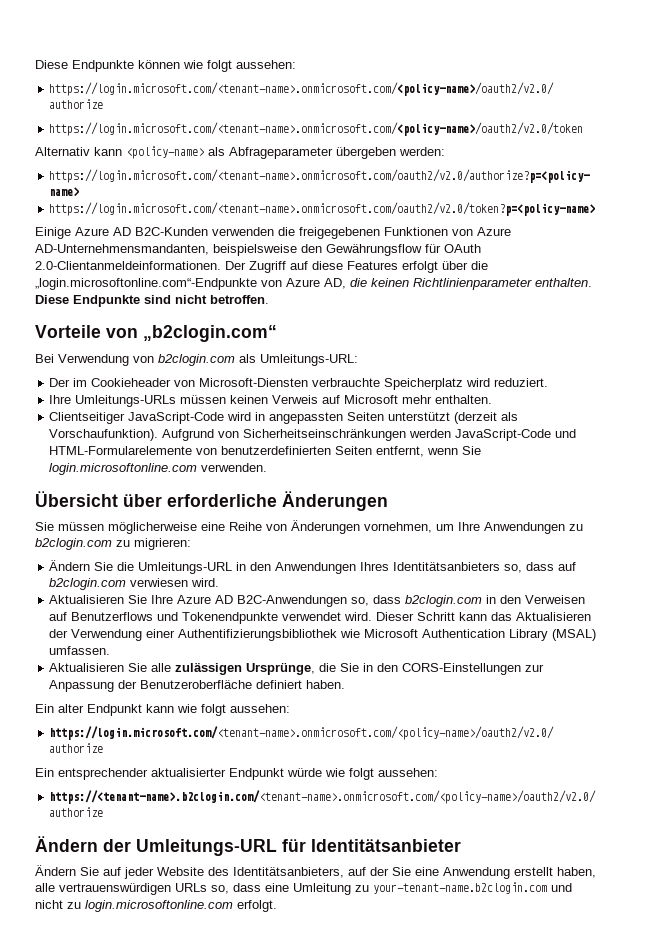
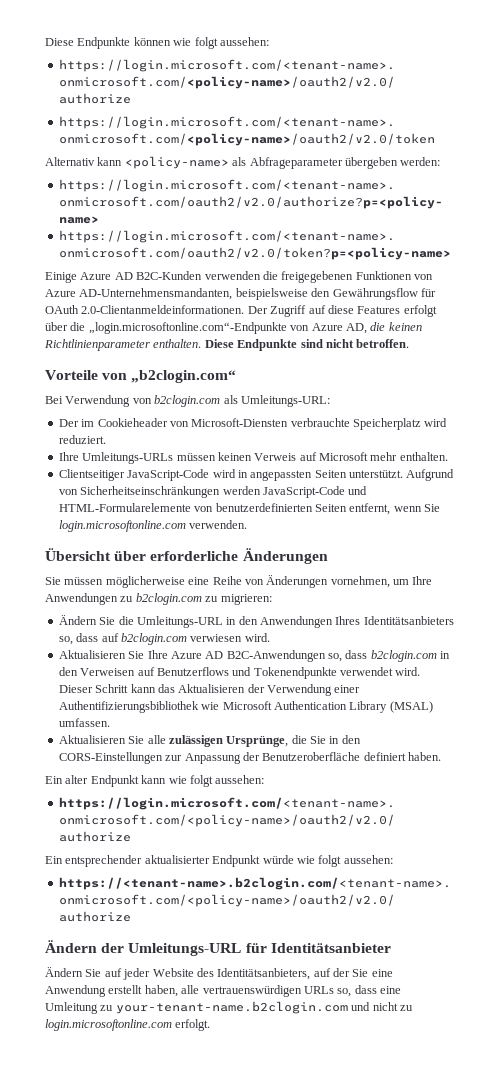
- Clientseitiger JavaScript-Code wird in angepassten Seiten unterstützt (derzeit als Vorschaufunktion).
+ Clientseitiger JavaScript-Code wird in angepassten Seiten unterstützt.

